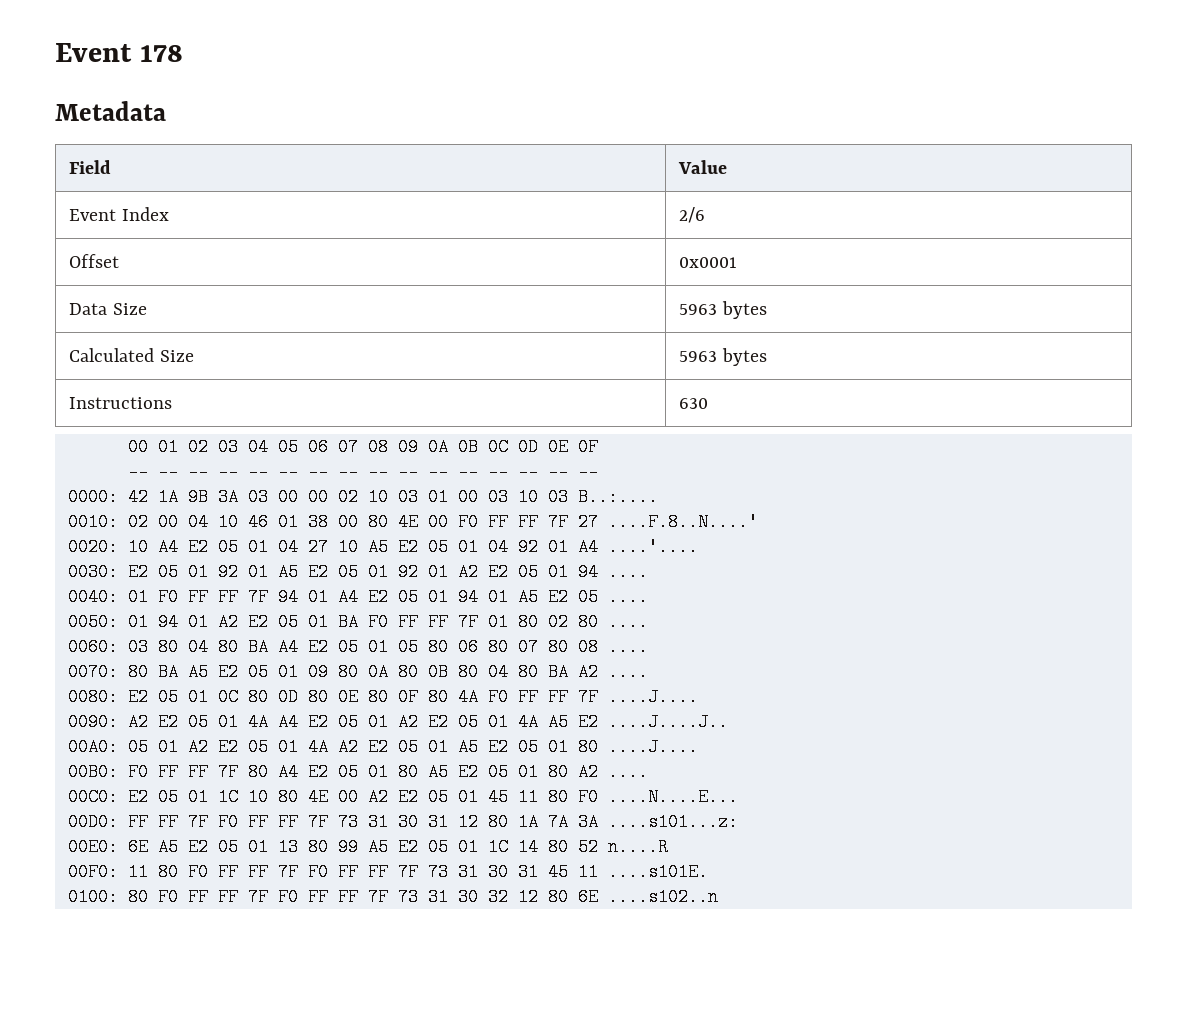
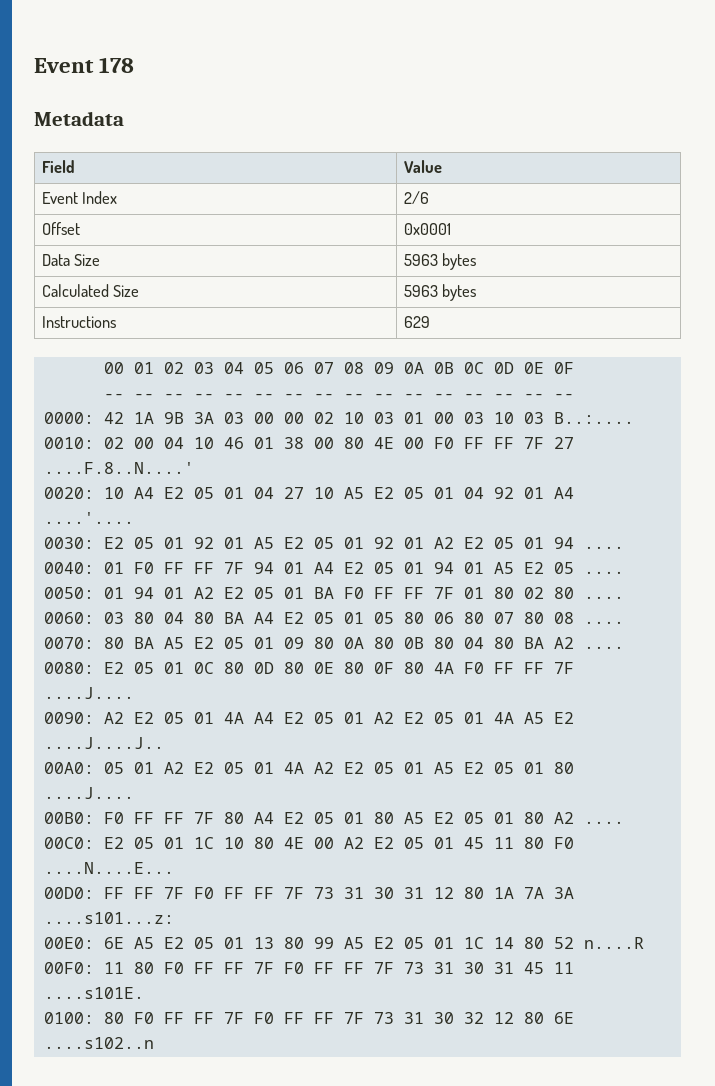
- Instructions | 630
+ Instructions | 629

